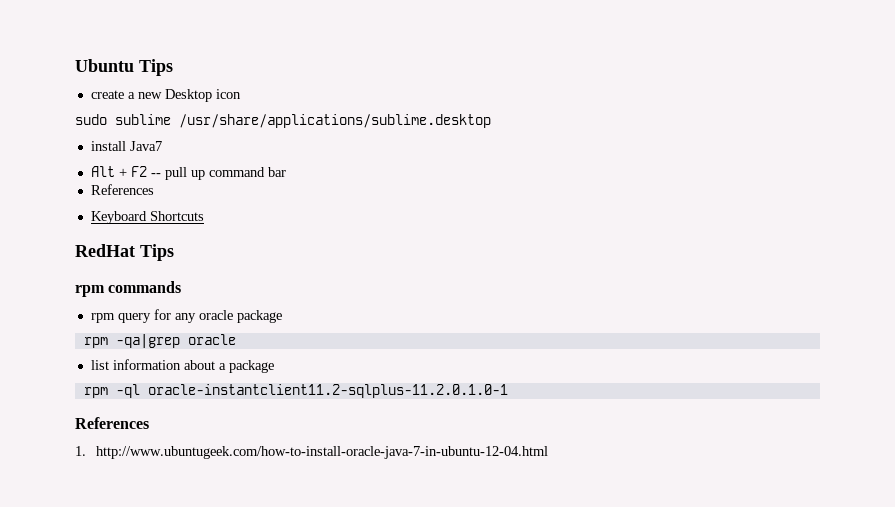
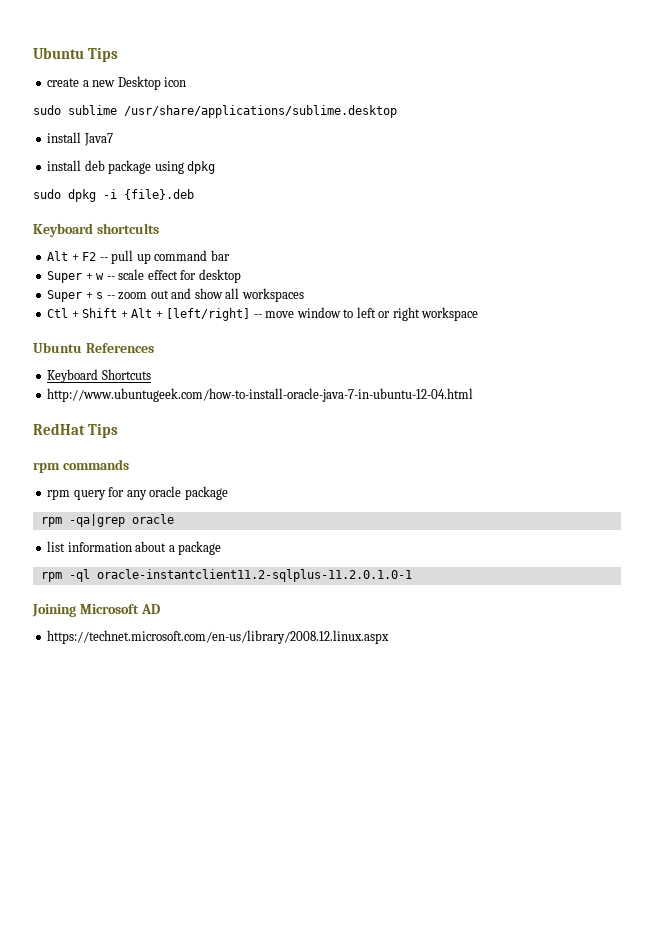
+ install deb package using dpkg
+ sudo dpkg -i {file}.deb
+ Keyboard shortcults
  Alt + F2 -- pull up command bar
- References
+ Super + w -- scale effect for desktop
+ Super + s -- zoom out and show all workspaces
+ Ctl + Shift + Alt + [left/right] -- move window to left or right workspace
+ Ubuntu References
+ http://www.ubuntugeek.com/how-to-install-oracle-java-7-in-ubuntu-12-04.html
  rpm -ql oracle-instantclient11.2-sqlplus-11.2.0.1.0-1
- References
- 1. http://www.ubuntugeek.com/how-to-install-oracle-java-7-in-ubuntu-12-04.html
+ Joining Microsoft AD
+ https://technet.microsoft.com/en-us/library/2008.12.linux.aspx

